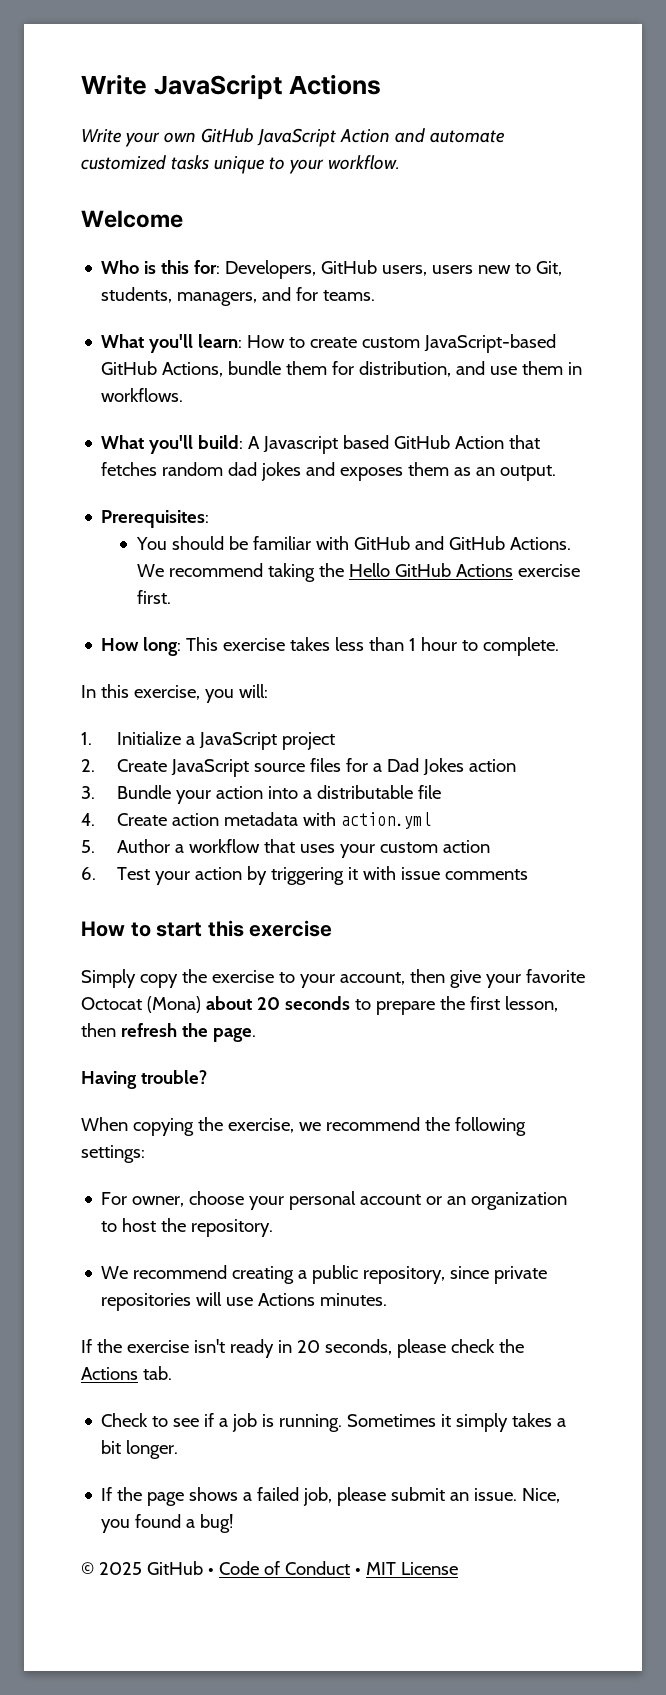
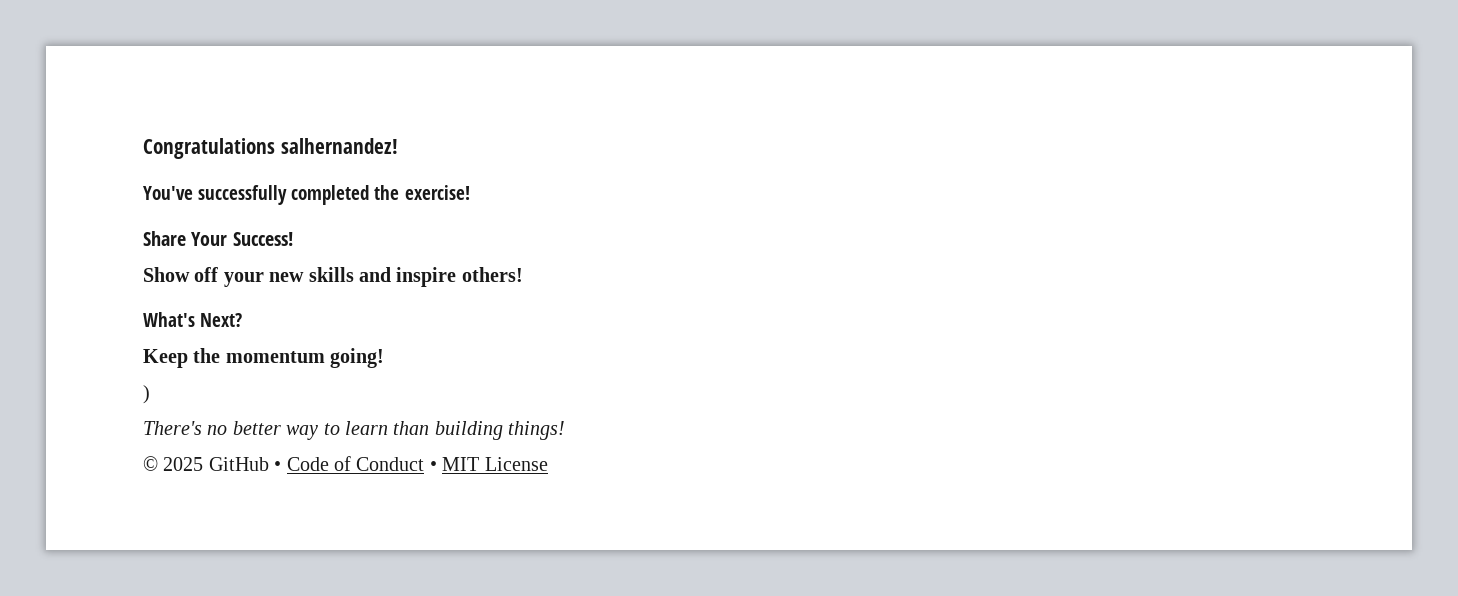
- Write JavaScript Actions
- Write your own GitHub JavaScript Action and automate customized tasks unique to your workflow.
- Welcome
- Who is this for: Developers, GitHub users, users new to Git, students, managers, and for teams.
- What you'll learn: How to create custom JavaScript-based GitHub Actions, bundle them for distribution, and use them in workflows.
- What you'll build: A Javascript based GitHub Action that fetches random dad jokes and exposes them as an output.
- Prerequisites:
- You should be familiar with GitHub and GitHub Actions. We recommend taking the Hello GitHub Actions exercise first.
- How long: This exercise takes less than 1 hour to complete.
- In this exercise, you will:
- 1. Initialize a JavaScript project
- 2. Create JavaScript source files for a Dad Jokes action
- 3. Bundle your action into a distributable file
- 4. Create action metadata with action.yml
- 5. Author a workflow that uses your custom action
- 6. Test your action by triggering it with issue comments
- How to start this exercise
- Simply copy the exercise to your account, then give your favorite Octocat (Mona) about 20 seconds to prepare the first lesson, then refresh the page.
- Having trouble?
- When copying the exercise, we recommend the following settings:
- For owner, choose your personal account or an organization to host the repository.
- We recommend creating a public repository, since private repositories will use Actions minutes.
- If the exercise isn't ready in 20 seconds, please check the Actions tab.
- Check to see if a job is running. Sometimes it simply takes a bit longer.
- If the page shows a failed job, please submit an issue. Nice, you found a bug!
+ Congratulations salhernandez!
+ You've successfully completed the exercise!
+ Share Your Success!
+ Show off your new skills and inspire others!
+ What's Next?
+ Keep the momentum going!
+ )
+ There's no better way to learn than building things!

